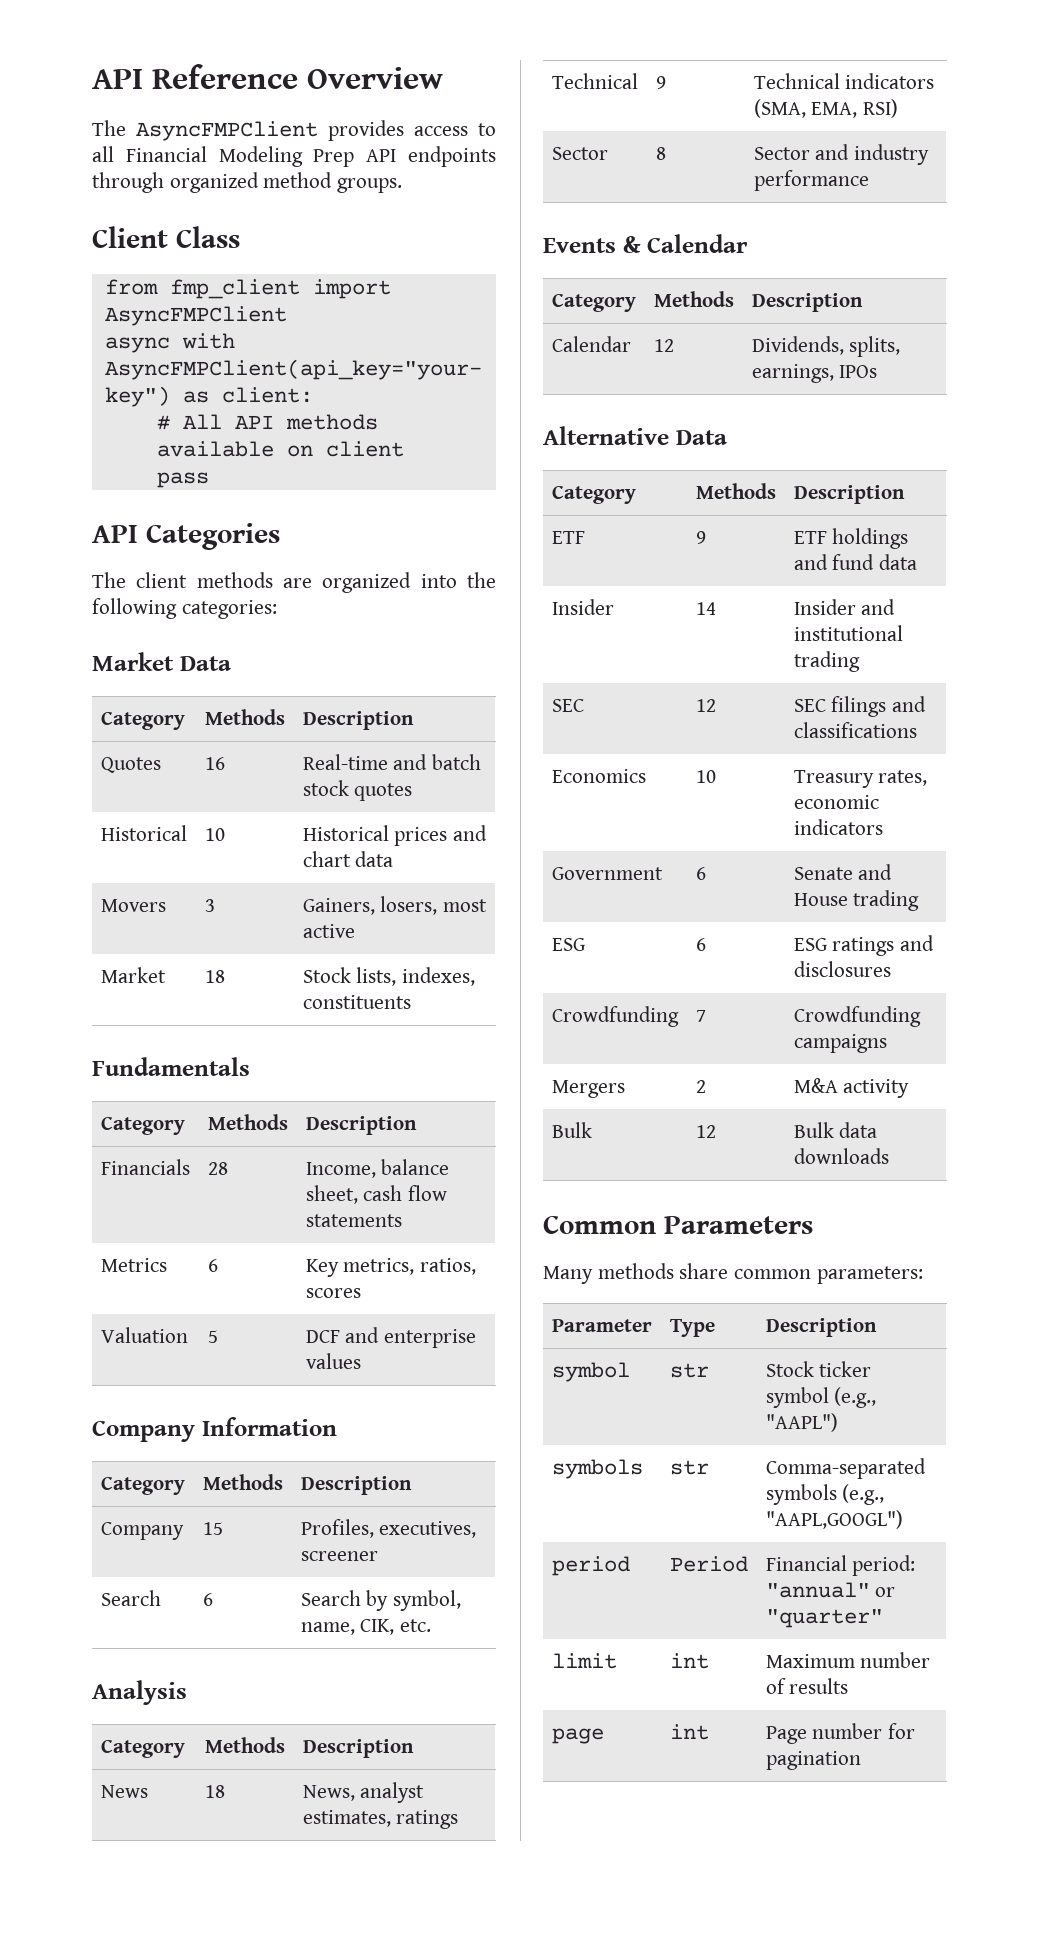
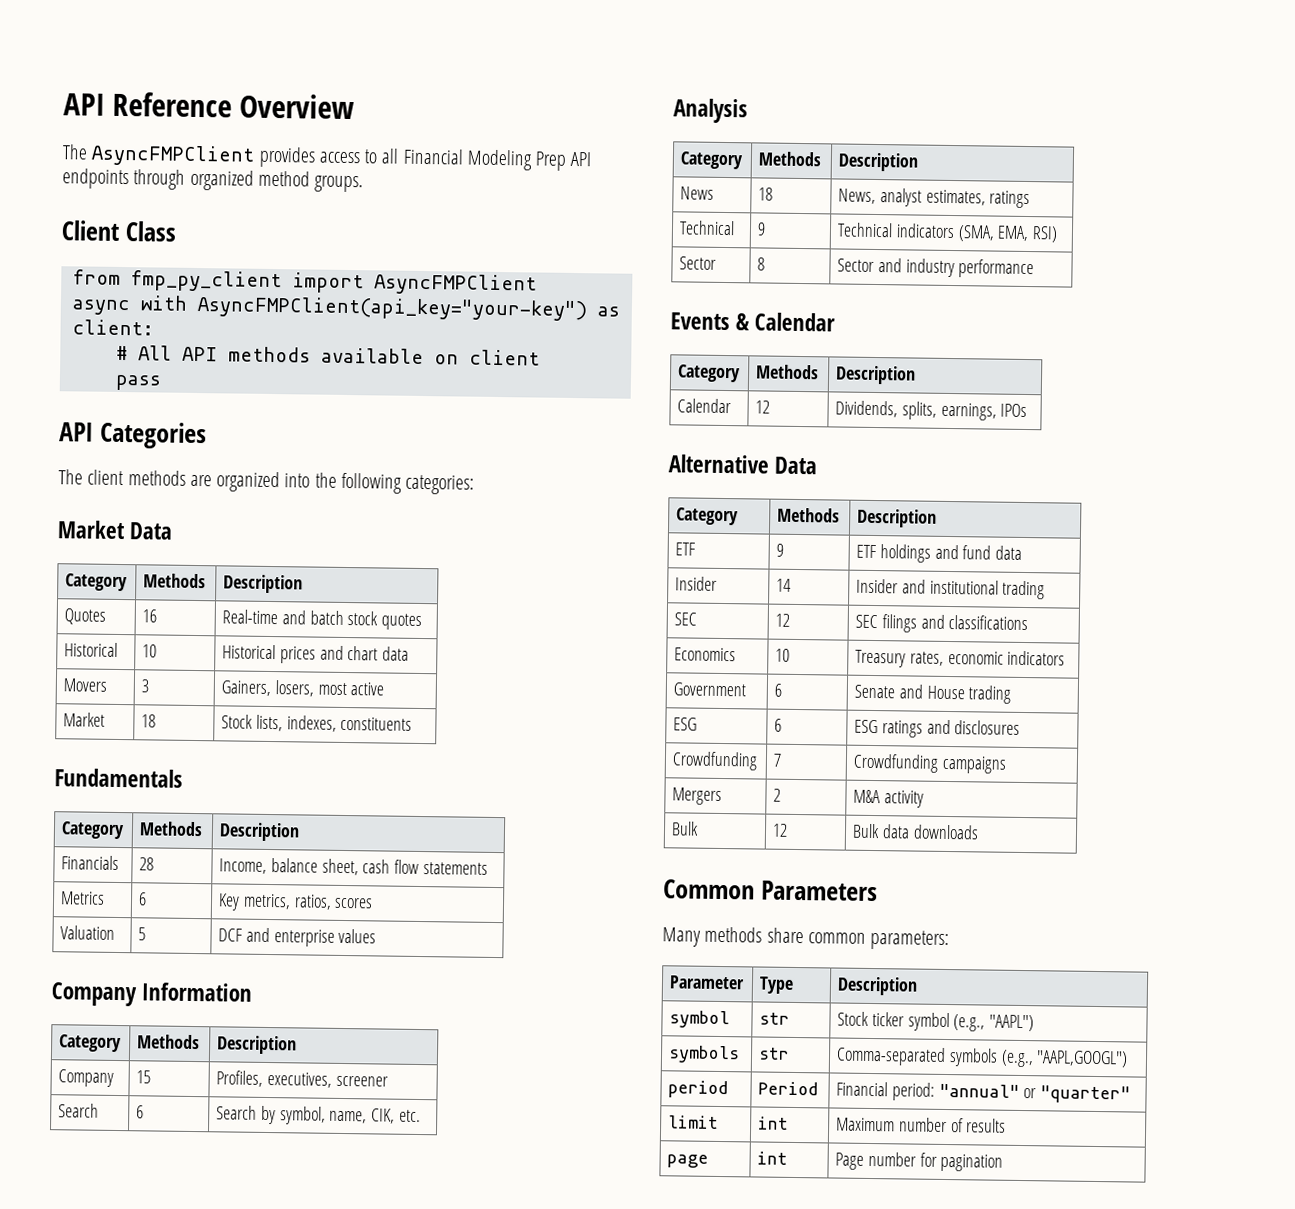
- from fmp_client import AsyncFMPClient
+ from fmp_py_client import AsyncFMPClient

